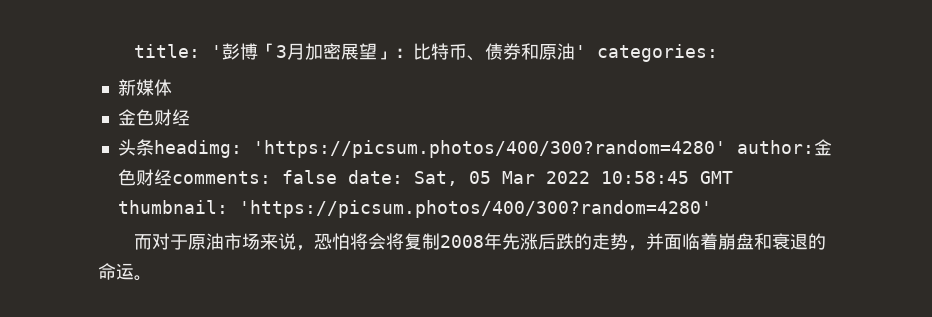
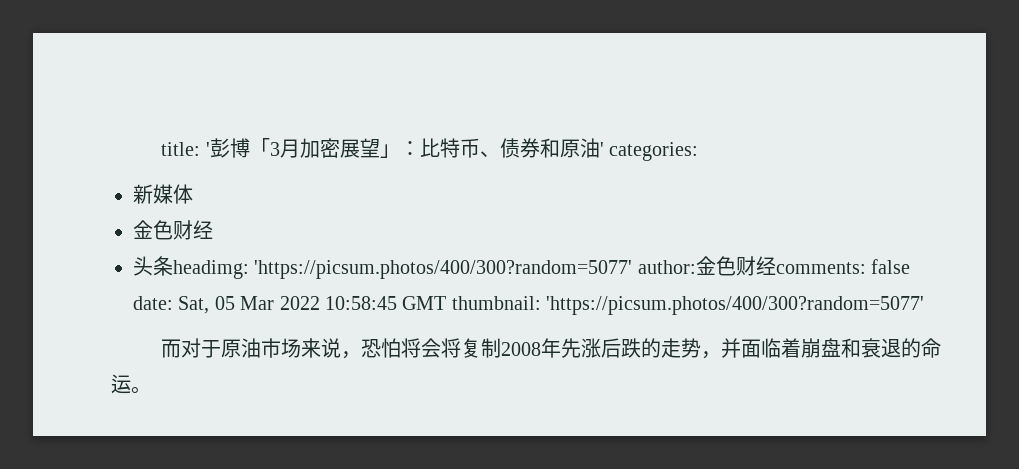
- 头条headimg: 'https://picsum.photos/400/300?random=4280' author:金色财经comments: false date: Sat, 05 Mar 2022 10:58:45 GMT thumbnail: 'https://picsum.photos/400/300?random=4280'
+ 头条headimg: 'https://picsum.photos/400/300?random=5077' author:金色财经comments: false date: Sat, 05 Mar 2022 10:58:45 GMT thumbnail: 'https://picsum.photos/400/300?random=5077'

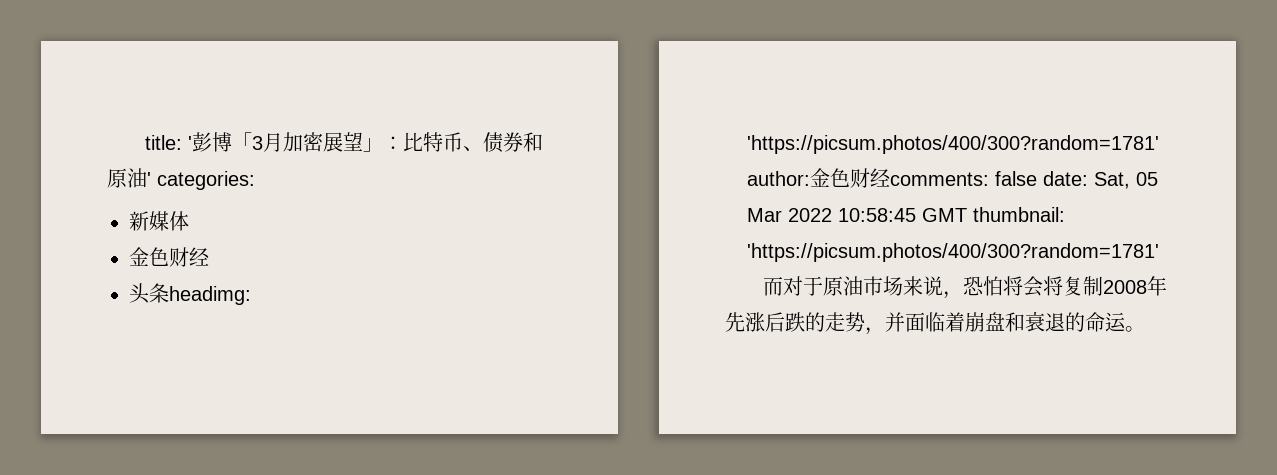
- 头条headimg: 'https://picsum.photos/400/300?random=5077' author:金色财经comments: false date: Sat, 05 Mar 2022 10:58:45 GMT thumbnail: 'https://picsum.photos/400/300?random=5077'
+ 头条headimg: 'https://picsum.photos/400/300?random=1781' author:金色财经comments: false date: Sat, 05 Mar 2022 10:58:45 GMT thumbnail: 'https://picsum.photos/400/300?random=1781'

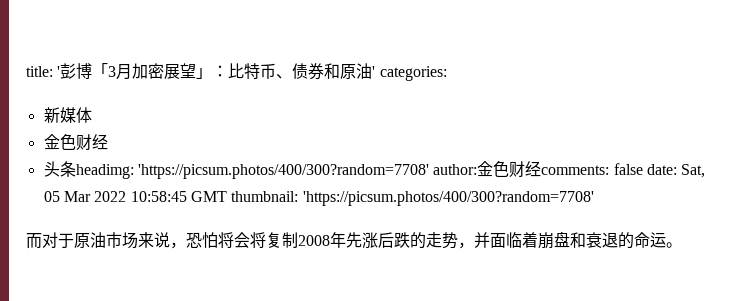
- 头条headimg: 'https://picsum.photos/400/300?random=1781' author:金色财经comments: false date: Sat, 05 Mar 2022 10:58:45 GMT thumbnail: 'https://picsum.photos/400/300?random=1781'
+ 头条headimg: 'https://picsum.photos/400/300?random=7708' author:金色财经comments: false date: Sat, 05 Mar 2022 10:58:45 GMT thumbnail: 'https://picsum.photos/400/300?random=7708'

